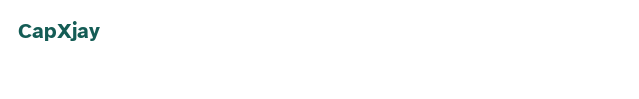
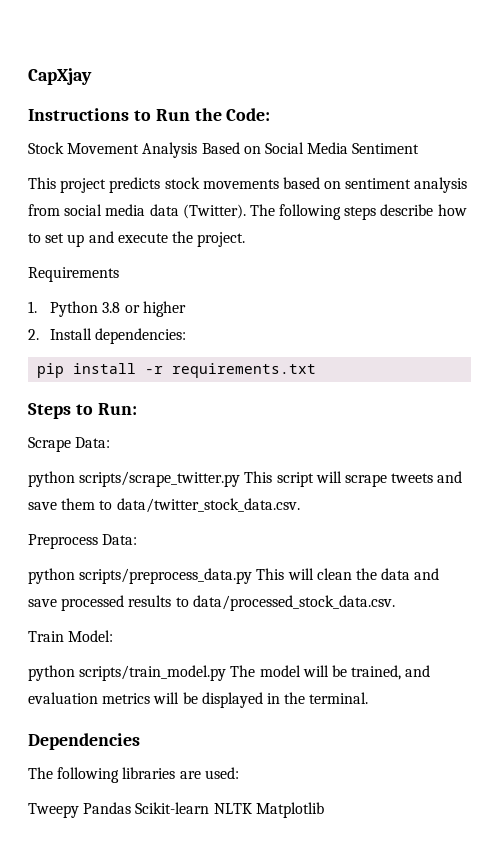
+ Instructions to Run the Code:
+ Stock Movement Analysis Based on Social Media Sentiment
+ This project predicts stock movements based on sentiment analysis from social media data (Twitter). The following steps describe how to set up and execute the project.
+ Requirements
+ 1. Python 3.8 or higher
+ 2. Install dependencies:
+ pip install -r requirements.txt
+ Steps to Run:
+ Scrape Data:
+ python scripts/scrape_twitter.py This script will scrape tweets and save them to data/twitter_stock_data.csv.
+ Preprocess Data:
+ python scripts/preprocess_data.py This will clean the data and save processed results to data/processed_stock_data.csv.
+ Train Model:
+ python scripts/train_model.py The model will be trained, and evaluation metrics will be displayed in the terminal.
+ Dependencies
+ The following libraries are used:
+ Tweepy Pandas Scikit-learn NLTK Matplotlib

